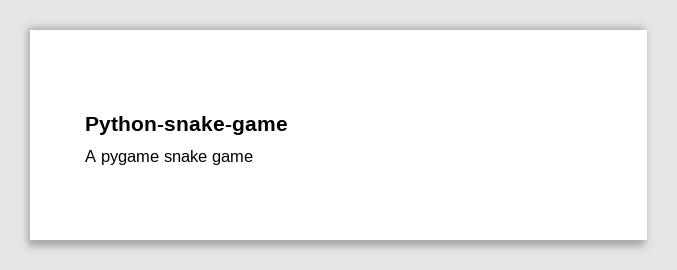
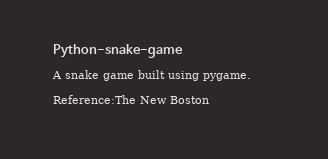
- A pygame snake game
+ A snake game built using pygame.
+ Reference:The New Boston

